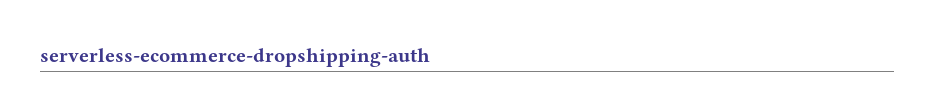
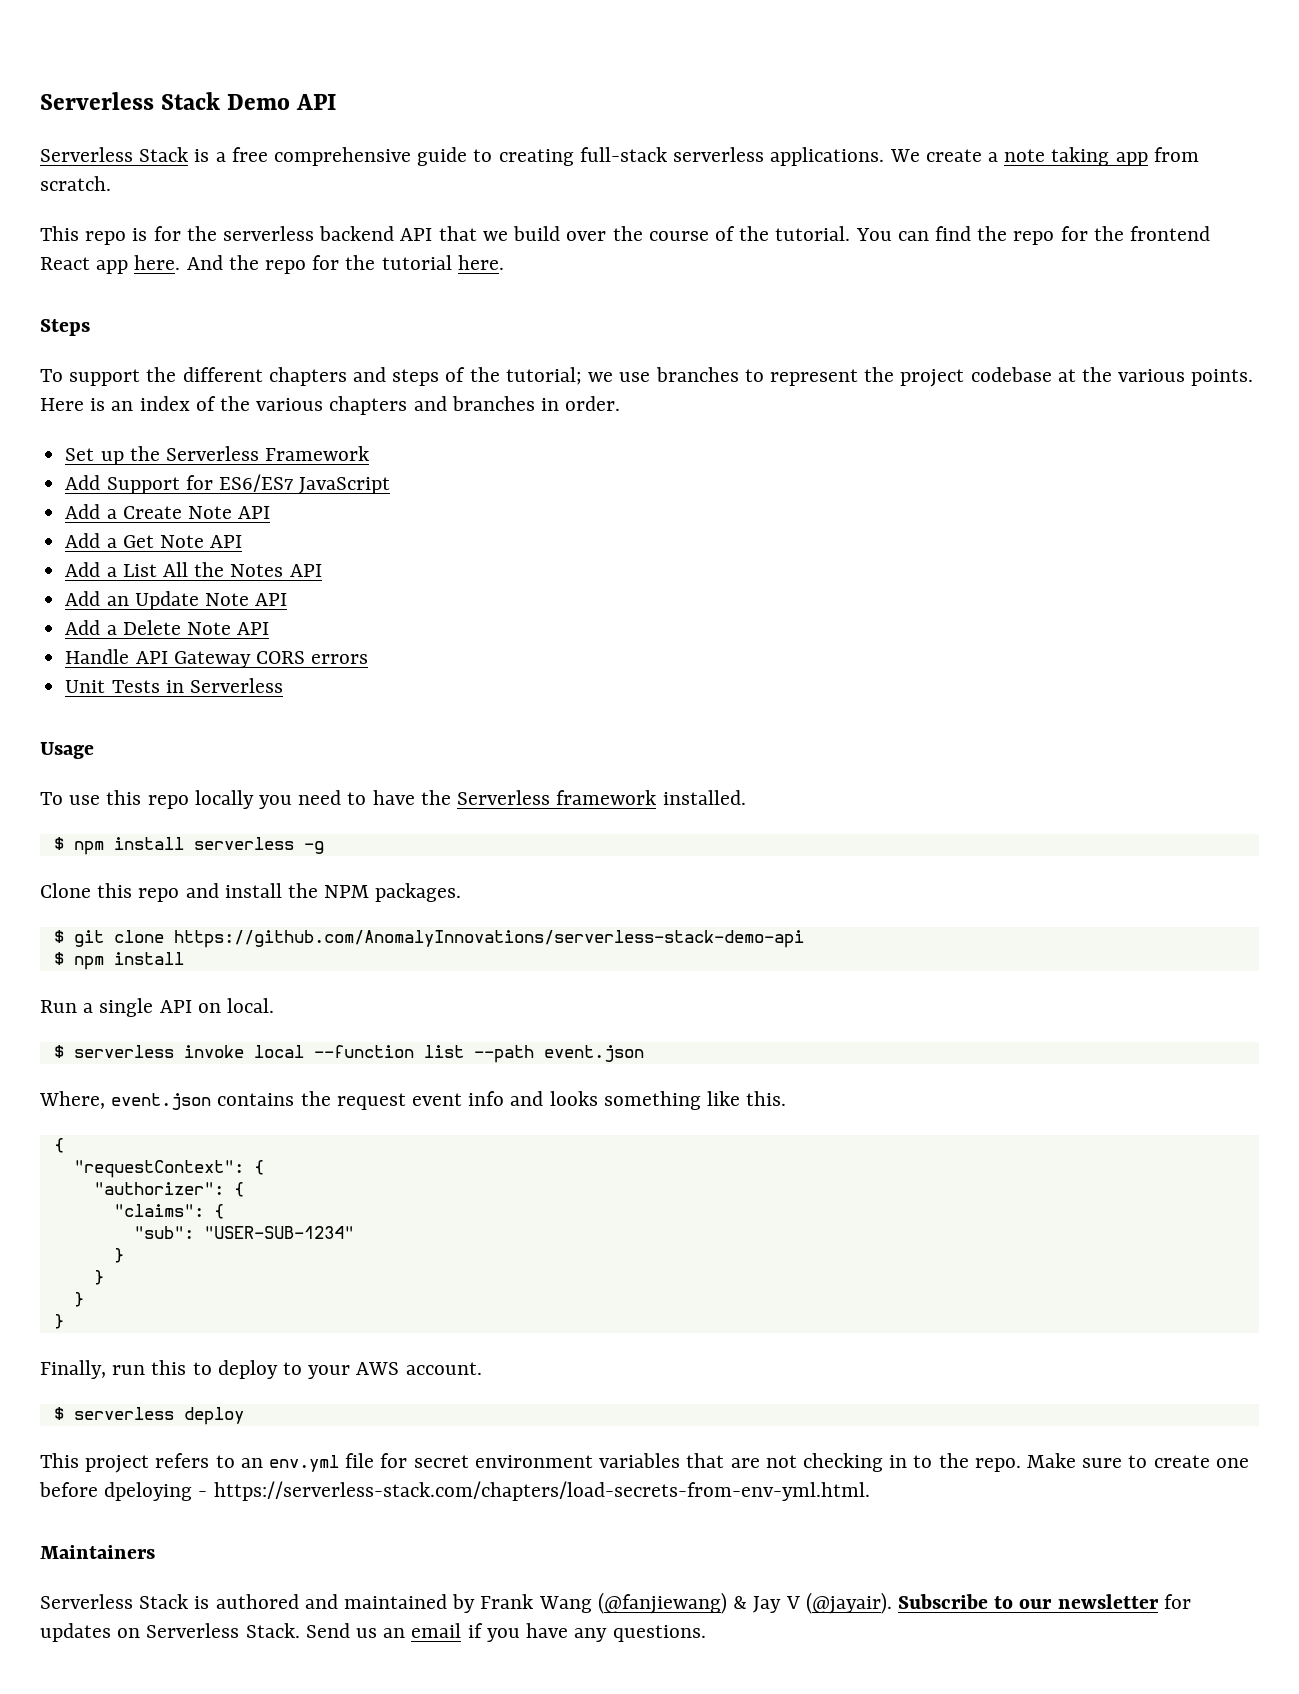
- serverless-ecommerce-dropshipping-auth
+ Serverless Stack Demo API
+ Serverless Stack is a free comprehensive guide to creating full-stack serverless applications. We create a note taking app from scratch.
+ This repo is for the serverless backend API that we build over the course of the tutorial. You can find the repo for the frontend React app here. And the repo for the tutorial here.
+ Steps
+ To support the different chapters and steps of the tutorial; we use branches to represent the project codebase at the various points. Here is an index of the various chapters and branches in order.
+ Set up the Serverless Framework
+ Add Support for ES6/ES7 JavaScript
+ Add a Create Note API
+ Add a Get Note API
+ Add a List All the Notes API
+ Add an Update Note API
+ Add a Delete Note API
+ Handle API Gateway CORS errors
+ Unit Tests in Serverless
+ Usage
+ To use this repo locally you need to have the Serverless framework installed.
+ $ npm install serverless -g
+ Clone this repo and install the NPM packages.
+ $ git clone https://github.com/AnomalyInnovations/serverless-stack-demo-api
+ $ npm install
+ Run a single API on local.
+ $ serverless invoke local --function list --path event.json
+ Where, event.json contains the request event info and looks something like this.
+ {
+ "requestContext": {
+ "authorizer": {
+ "claims": {
+ "sub": "USER-SUB-1234"
+ }
+ }
+ }
+ }
+ Finally, run this to deploy to your AWS account.
+ $ serverless deploy
+ This project refers to an env.yml file for secret environment variables that are not checking in to the repo. Make sure to create one before dpeloying - https://serverless-stack.com/chapters/load-secrets-from-env-yml.html.
+ Maintainers
+ Serverless Stack is authored and maintained by Frank Wang (@fanjiewang) & Jay V (@jayair). Subscribe to our newsletter for updates on Serverless Stack. Send us an email if you have any questions.

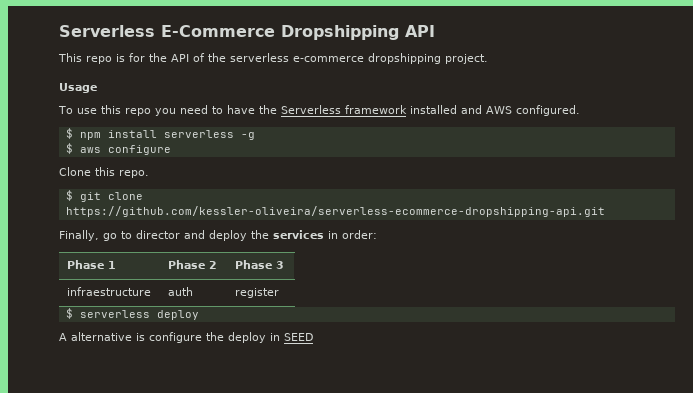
- Serverless Stack Demo API
- Serverless Stack is a free comprehensive guide to creating full-stack serverless applications. We create a note taking app from scratch.
+ Serverless E-Commerce Dropshipping API
- This repo is for the serverless backend API that we build over the course of the tutorial. You can find the repo for the frontend React app here. And the repo for the tutorial here.
- Steps
- To support the different chapters and steps of the tutorial; we use branches to represent the project codebase at the various points. Here is an index of the various chapters and branches in order.
- Set up the Serverless Framework
- Add Support for ES6/ES7 JavaScript
- Add a Create Note API
- Add a Get Note API
- Add a List All the Notes API
- Add an Update Note API
- Add a Delete Note API
- Handle API Gateway CORS errors
- Unit Tests in Serverless
+ This repo is for the API of the serverless e-commerce dropshipping project.
- To use this repo locally you need to have the Serverless framework installed.
+ To use this repo you need to have the Serverless framework installed and AWS configured.
+ $ aws configure
- Clone this repo and install the NPM packages.
- $ git clone https://github.com/AnomalyInnovations/serverless-stack-demo-api
- $ npm install
- Run a single API on local.
- $ serverless invoke local --function list --path event.json
- Where, event.json contains the request event info and looks something like this.
- {
- "requestContext": {
- "authorizer": {
- "claims": {
- "sub": "USER-SUB-1234"
- }
- }
- }
- }
- Finally, run this to deploy to your AWS account.
+ Clone this repo.
+ $ git clone https://github.com/kessler-oliveira/serverless-ecommerce-dropshipping-api.git
+ Finally, go to director and deploy the services in order:
+ Phase 1 | Phase 2 | Phase 3
+ infraestructure | auth | register
  $ serverless deploy
- This project refers to an env.yml file for secret environment variables that are not checking in to the repo. Make sure to create one before dpeloying - https://serverless-stack.com/chapters/load-secrets-from-env-yml.html.
- Maintainers
- Serverless Stack is authored and maintained by Frank Wang (@fanjiewang) & Jay V (@jayair). Subscribe to our newsletter for updates on Serverless Stack. Send us an email if you have any questions.
+ A alternative is configure the deploy in SEED

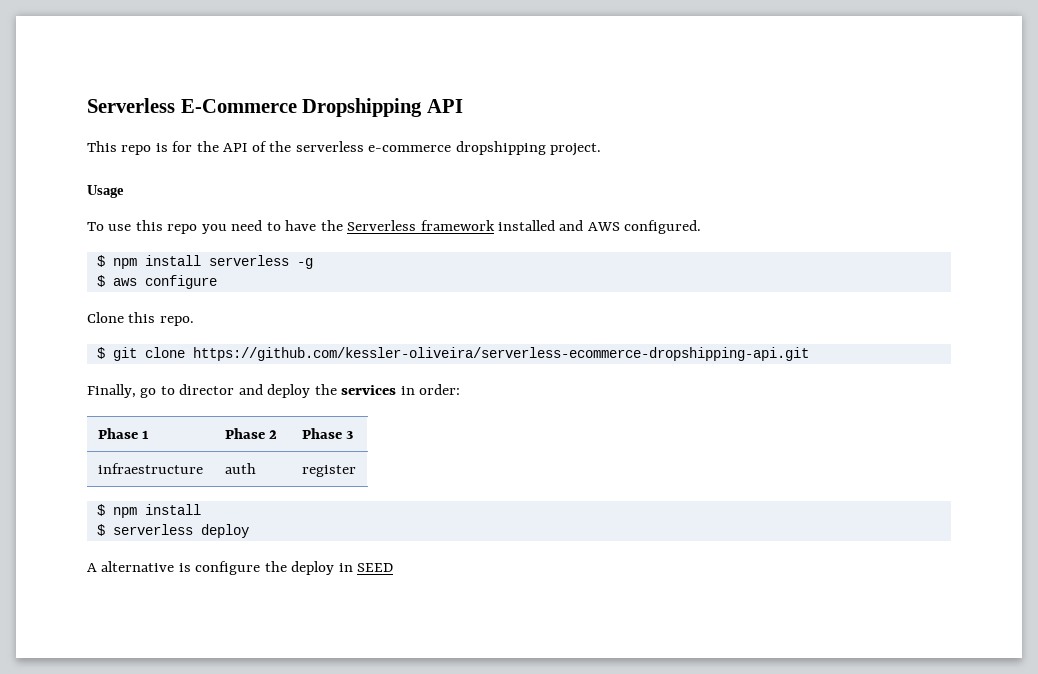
  infraestructure | auth | register
+ $ npm install

